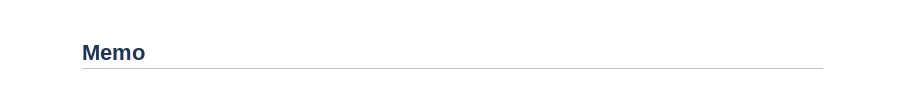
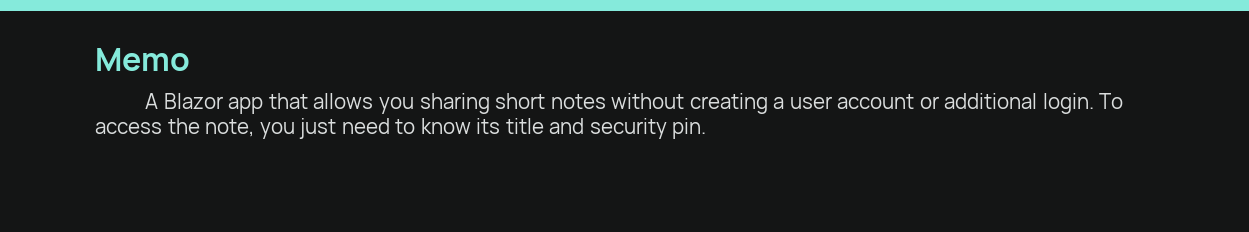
+ A Blazor app that allows you sharing short notes without creating a user account or additional login. To access the note, you just need to know its title and security pin.

